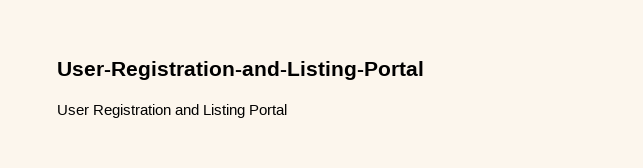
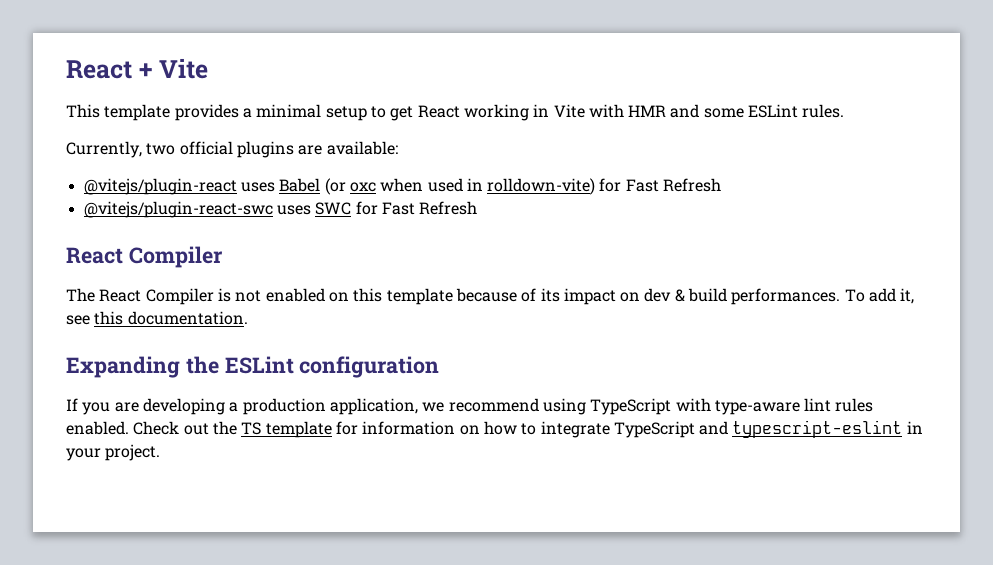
- User-Registration-and-Listing-Portal
- User Registration and Listing Portal
+ React + Vite
+ This template provides a minimal setup to get React working in Vite with HMR and some ESLint rules.
+ Currently, two official plugins are available:
+ @vitejs/plugin-react uses Babel (or oxc when used in rolldown-vite) for Fast Refresh
+ @vitejs/plugin-react-swc uses SWC for Fast Refresh
+ React Compiler
+ The React Compiler is not enabled on this template because of its impact on dev & build performances. To add it, see this documentation.
+ Expanding the ESLint configuration
+ If you are developing a production application, we recommend using TypeScript with type-aware lint rules enabled. Check out the TS template for information on how to integrate TypeScript and typescript-eslint in your project.

